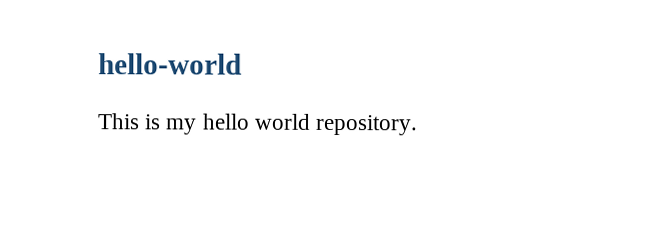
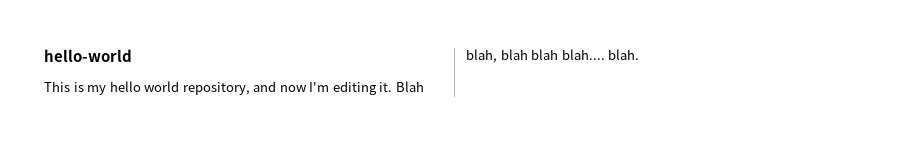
- This is my hello world repository.
+ This is my hello world repository, and now I'm editing it. Blah blah, blah blah blah.... blah.

